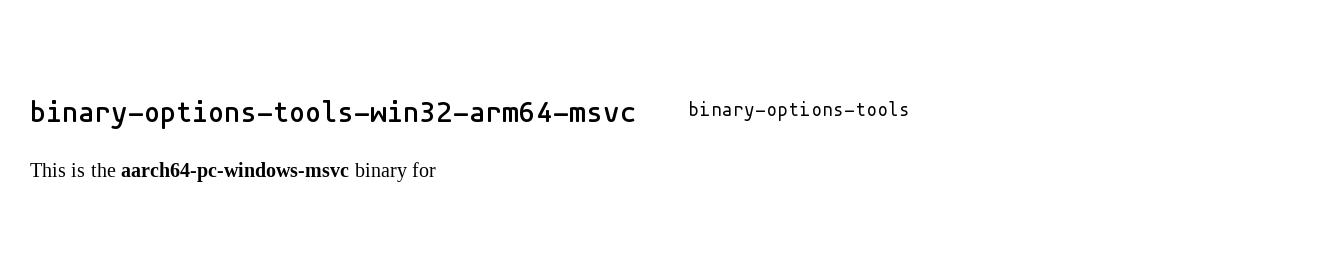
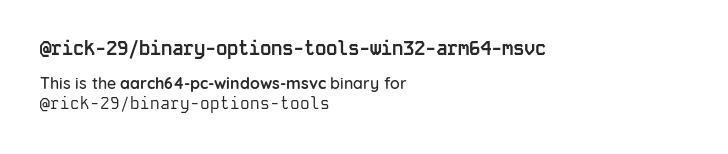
- binary-options-tools-win32-arm64-msvc
+ @rick-29/binary-options-tools-win32-arm64-msvc
- This is the aarch64-pc-windows-msvc binary for binary-options-tools
+ This is the aarch64-pc-windows-msvc binary for @rick-29/binary-options-tools

